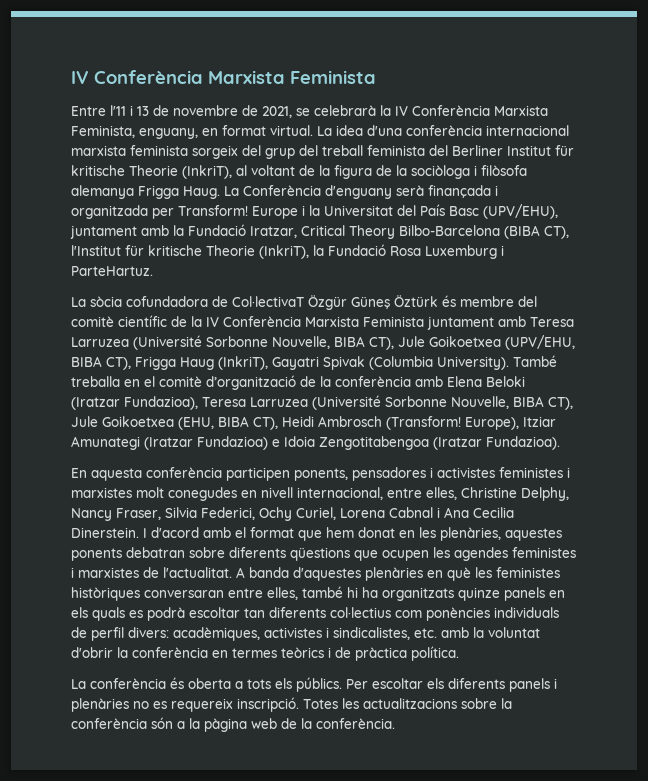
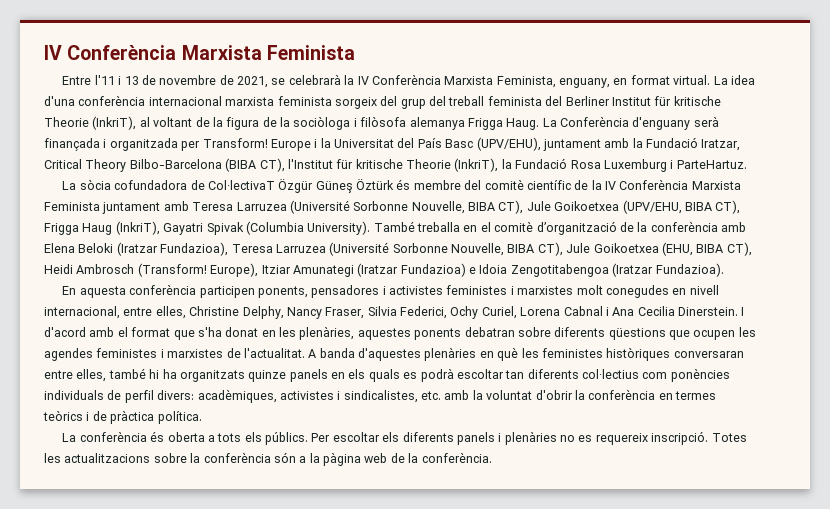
- I d'acord amb el format que hem donat en les plenàries, aquestes ponents debatran sobre diferents qüestions que ocupen les agendes feministes i marxistes de l'actualitat.
+ I d'acord amb el format que s'ha donat en les plenàries, aquestes ponents debatran sobre diferents qüestions que ocupen les agendes feministes i marxistes de l'actualitat.

